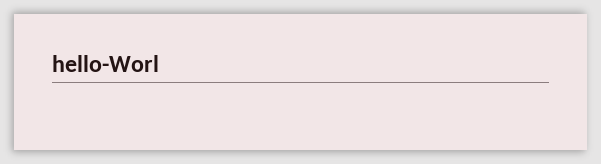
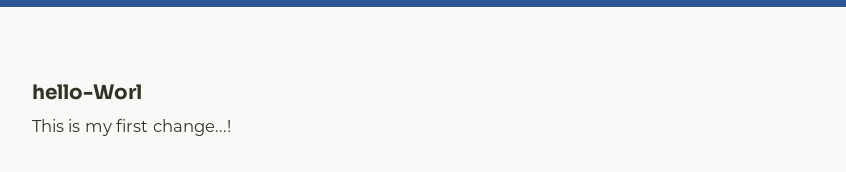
+ This is my first change...!

